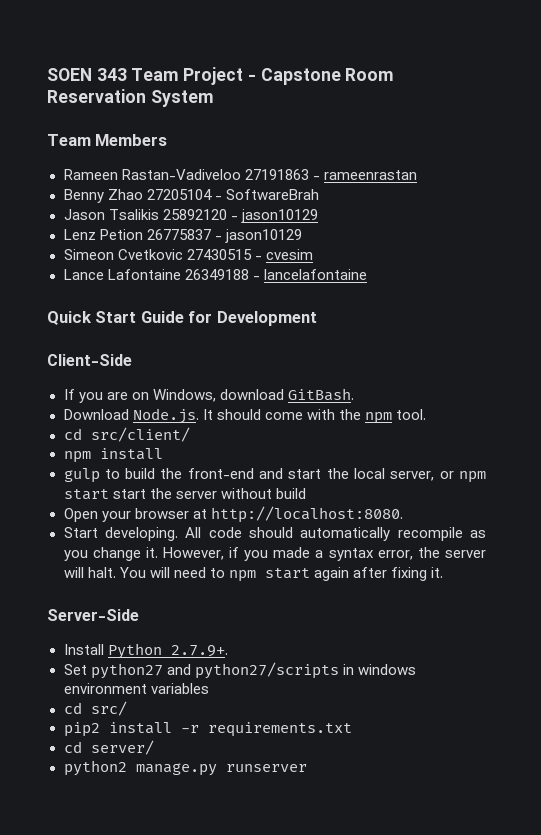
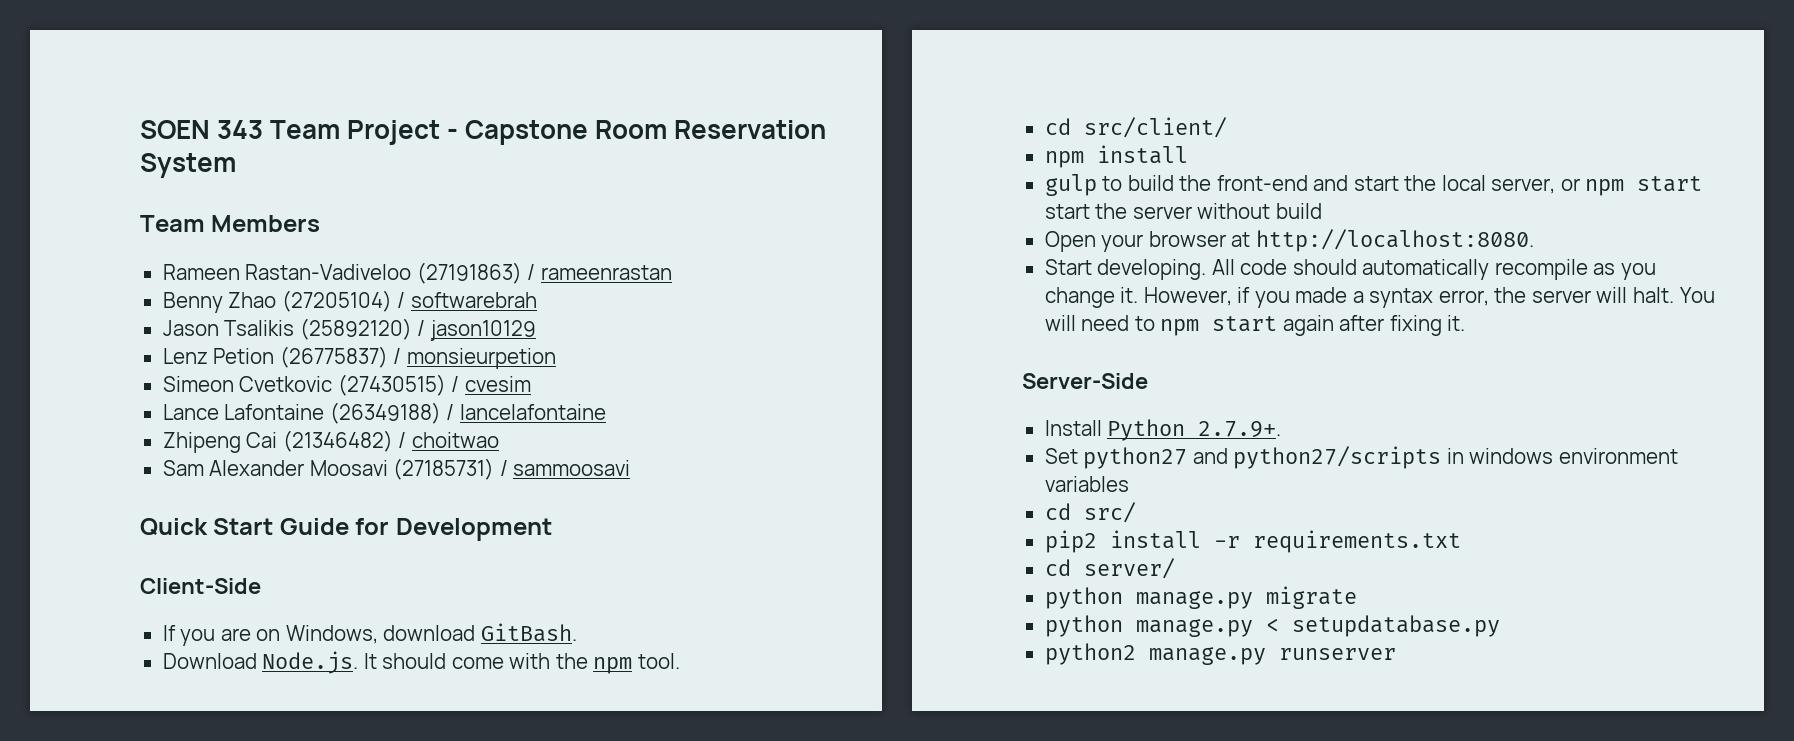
- Rameen Rastan-Vadiveloo 27191863 - rameenrastan
+ Rameen Rastan-Vadiveloo (27191863) / rameenrastan
- Benny Zhao 27205104 - SoftwareBrah
+ Benny Zhao (27205104) / softwarebrah
- Jason Tsalikis 25892120 - jason10129
+ Jason Tsalikis (25892120) / jason10129
- Lenz Petion 26775837 - jason10129
+ Lenz Petion (26775837) / monsieurpetion
- Simeon Cvetkovic 27430515 - cvesim
+ Simeon Cvetkovic (27430515) / cvesim
- Lance Lafontaine 26349188 - lancelafontaine
+ Lance Lafontaine (26349188) / lancelafontaine
+ Zhipeng Cai (21346482) / choitwao
+ Sam Alexander Moosavi (27185731) / sammoosavi
+ python manage.py migrate
+ python manage.py < setupdatabase.py

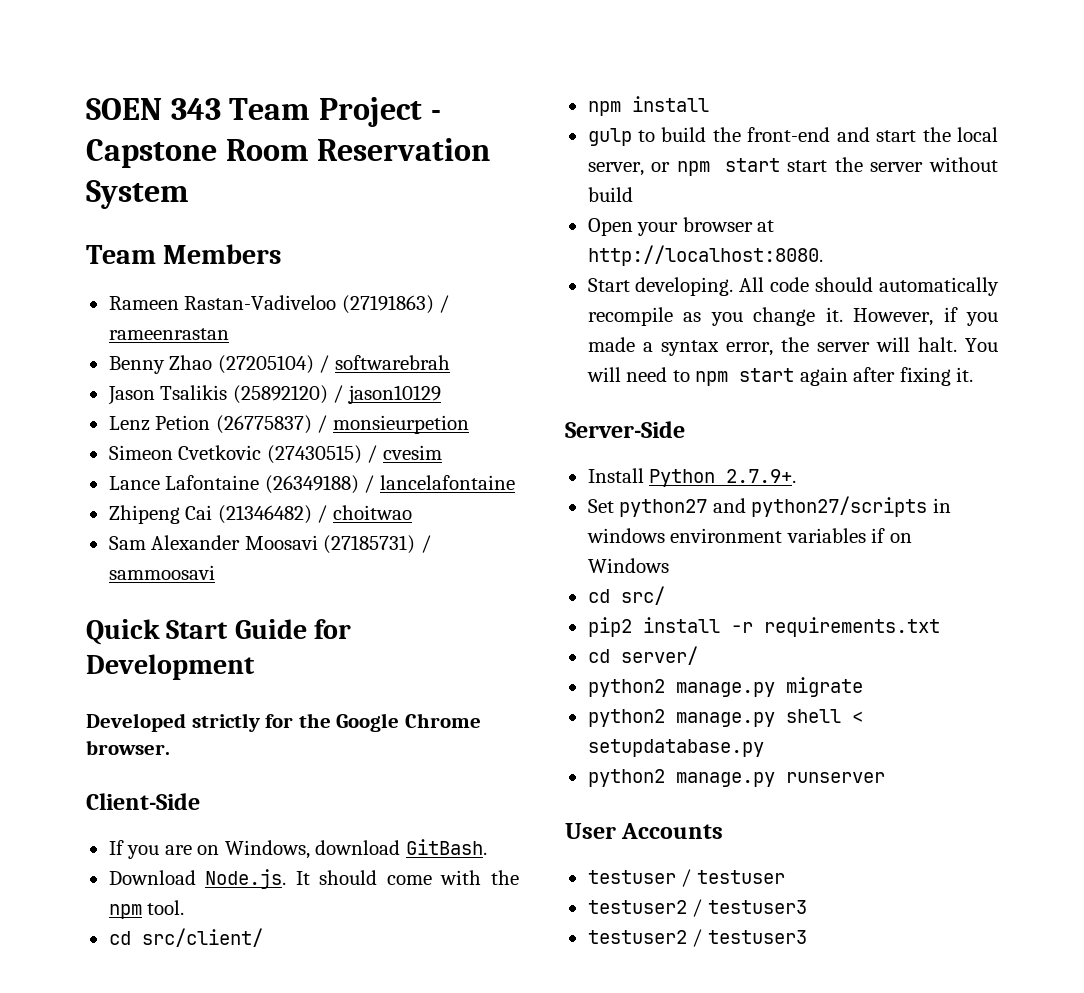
+ Developed strictly for the Google Chrome browser.
- Set python27 and python27/scripts in windows environment variables
+ Set python27 and python27/scripts in windows environment variables if on Windows
- python manage.py migrate
+ python2 manage.py migrate
- python manage.py < setupdatabase.py
+ python2 manage.py shell < setupdatabase.py
+ User Accounts
+ testuser / testuser
+ testuser2 / testuser3
+ testuser2 / testuser3

